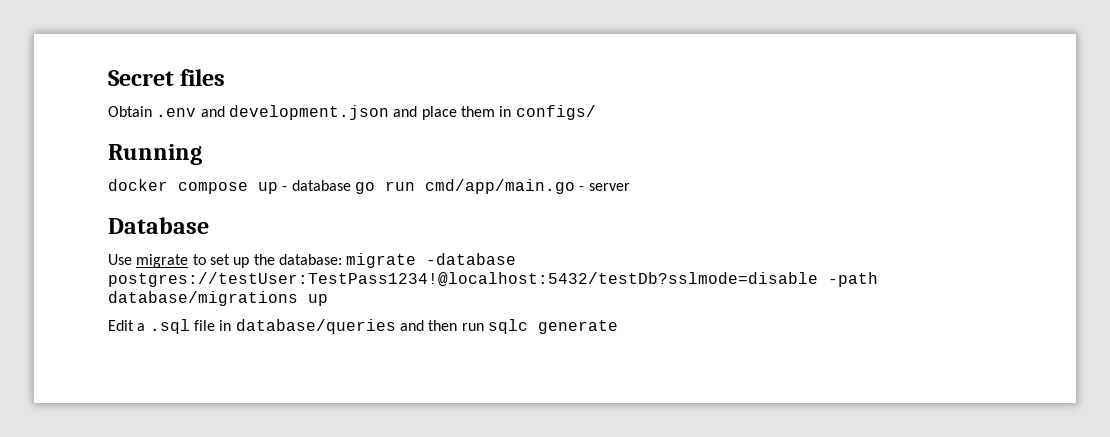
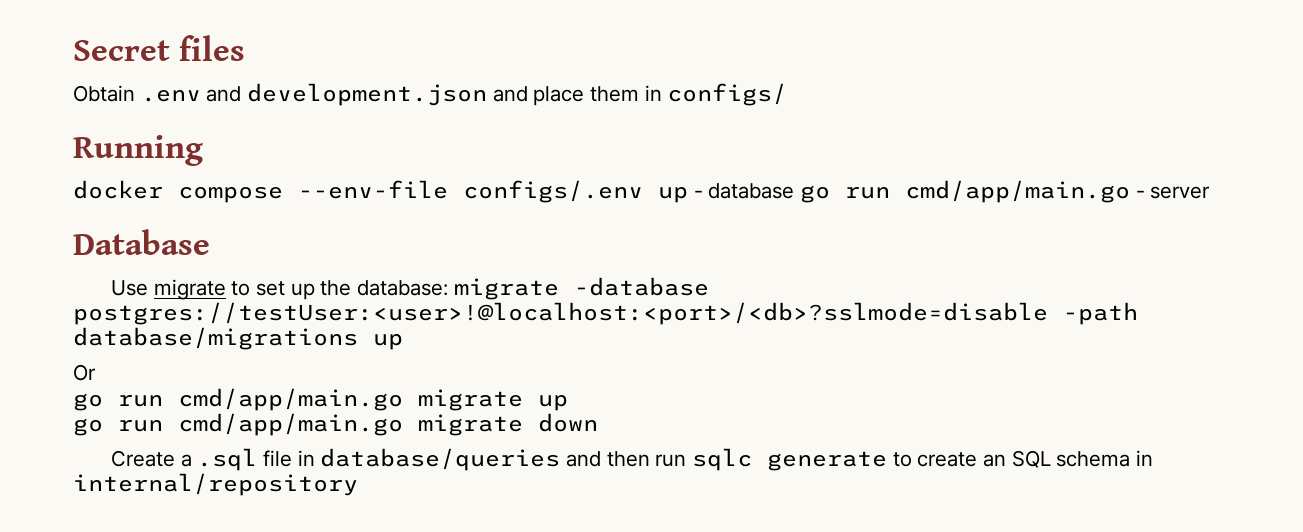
- docker compose up - database go run cmd/app/main.go - server
+ docker compose --env-file configs/.env up - database go run cmd/app/main.go - server
- Use migrate to set up the database: migrate -database postgres://testUser:TestPass1234!@localhost:5432/testDb?sslmode=disable -path database/migrations up
+ Use migrate to set up the database: migrate -database postgres://testUser:<user>!@localhost:<port>/<db>?sslmode=disable -path database/migrations up
- Edit a .sql file in database/queries and then run sqlc generate
+ Or
+ go run cmd/app/main.go migrate up
+ go run cmd/app/main.go migrate down
+ Create a .sql file in database/queries and then run sqlc generate to create an SQL schema in internal/repository

